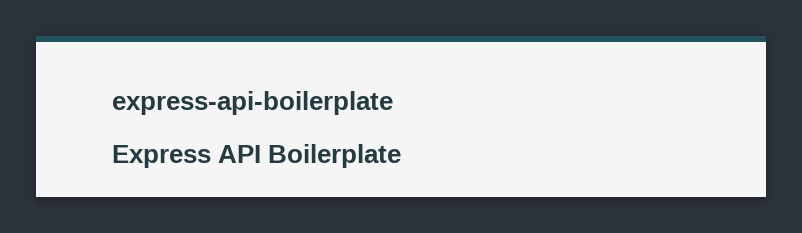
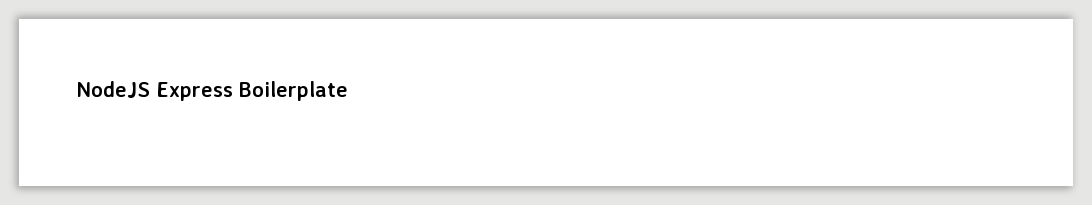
- express-api-boilerplate
- Express API Boilerplate
+ NodeJS Express Boilerplate

